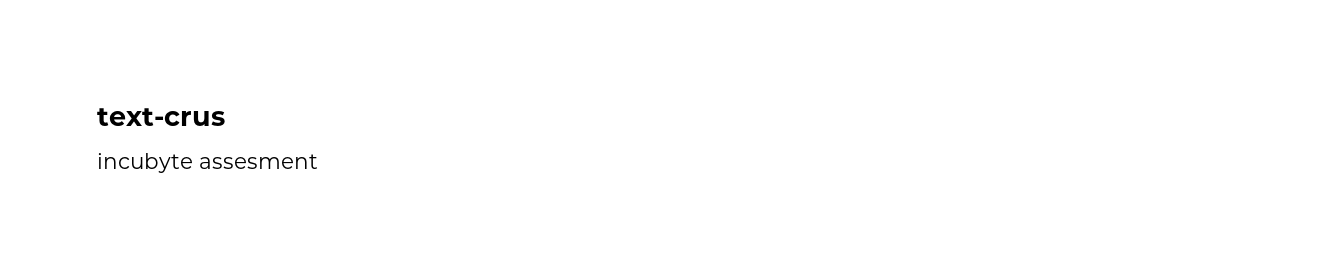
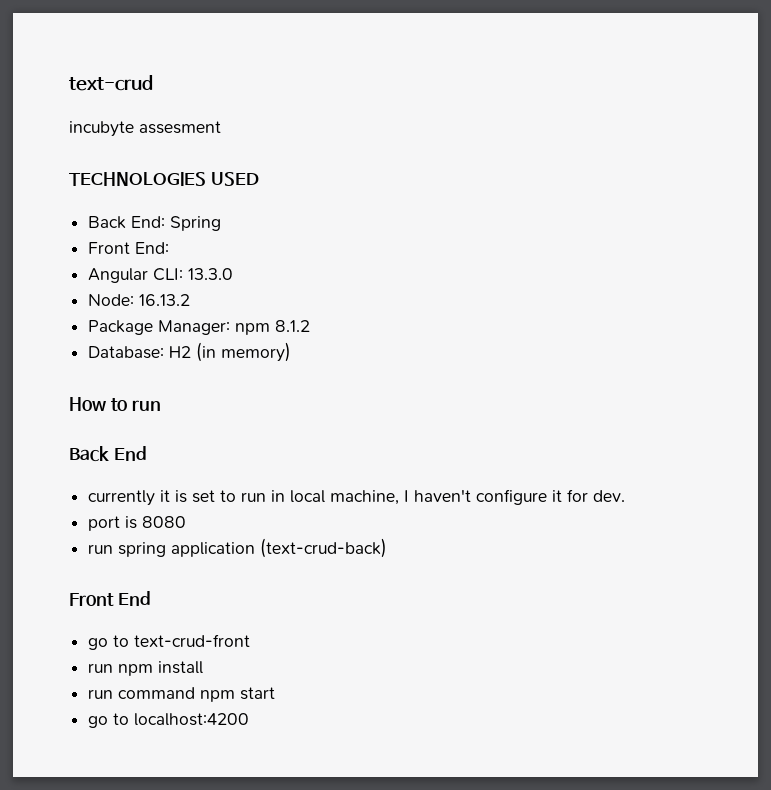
- text-crus
+ text-crud
+ TECHNOLOGIES USED
+ Back End: Spring
+ Front End:
+ Angular CLI: 13.3.0
+ Node: 16.13.2
+ Package Manager: npm 8.1.2
+ Database: H2 (in memory)
+ How to run
+ Back End
+ currently it is set to run in local machine, I haven't configure it for dev.
+ port is 8080
+ run spring application (text-crud-back)
+ Front End
+ go to text-crud-front
+ run npm install
+ run command npm start
+ go to localhost:4200

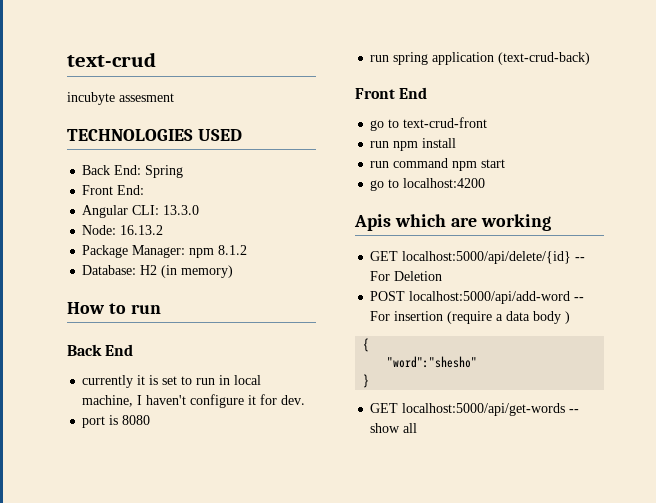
+ Apis which are working
+ GET localhost:5000/api/delete/{id} -- For Deletion
+ POST localhost:5000/api/add-word -- For insertion (require a data body )
+ {
+ "word":"shesho"
+ }
+ GET localhost:5000/api/get-words -- show all

